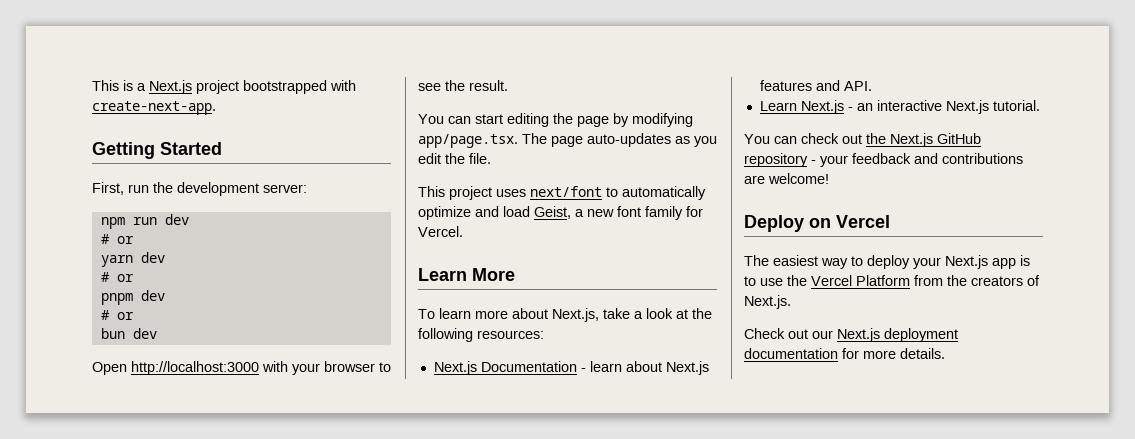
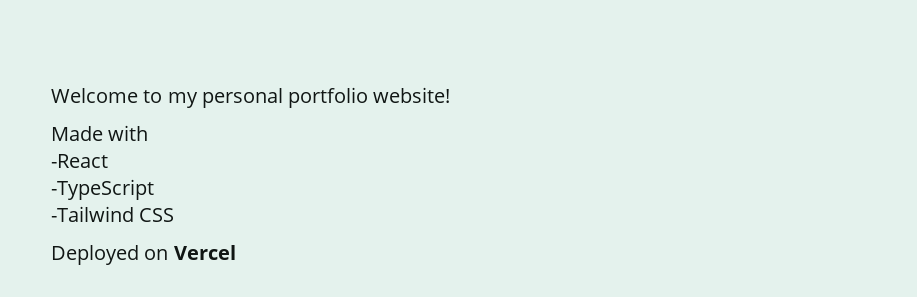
- This is a Next.js project bootstrapped with create-next-app.
- Getting Started
- First, run the development server:
- npm run dev
- # or
- yarn dev
- # or
- pnpm dev
- # or
- bun dev
- Open http://localhost:3000 with your browser to see the result.
- You can start editing the page by modifying app/page.tsx. The page auto-updates as you edit the file.
- This project uses next/font to automatically optimize and load Geist, a new font family for Vercel.
- Learn More
- To learn more about Next.js, take a look at the following resources:
- Next.js Documentation - learn about Next.js features and API.
- Learn Next.js - an interactive Next.js tutorial.
- You can check out the Next.js GitHub repository - your feedback and contributions are welcome!
- Deploy on Vercel
- The easiest way to deploy your Next.js app is to use the Vercel Platform from the creators of Next.js.
- Check out our Next.js deployment documentation for more details.
+ Welcome to my personal portfolio website!
+ Made with
+ -React
+ -TypeScript
+ -Tailwind CSS
+ Deployed on Vercel

